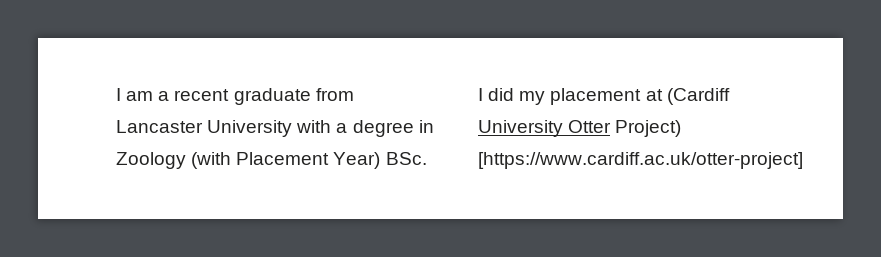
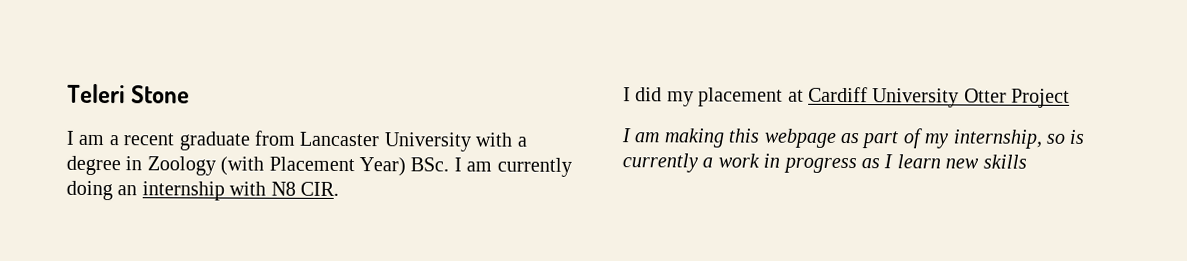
+ Teleri Stone
- I am a recent graduate from Lancaster University with a degree in Zoology (with Placement Year) BSc.
+ I am a recent graduate from Lancaster University with a degree in Zoology (with Placement Year) BSc. I am currently doing an internship with N8 CIR.
- I did my placement at (Cardiff University Otter Project) [https://www.cardiff.ac.uk/otter-project]
+ I did my placement at Cardiff University Otter Project
+ I am making this webpage as part of my internship, so is currently a work in progress as I learn new skills

